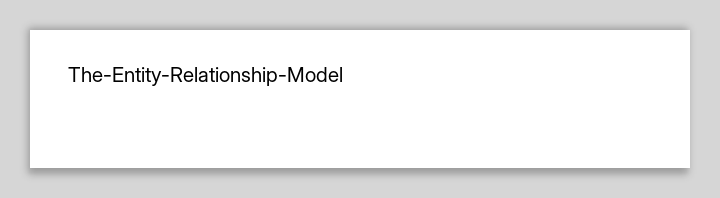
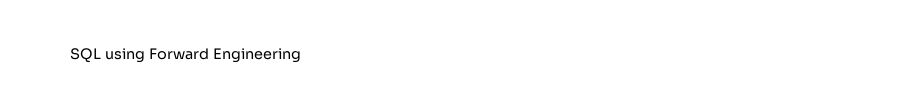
- The-Entity-Relationship-Model
+ SQL using Forward Engineering

